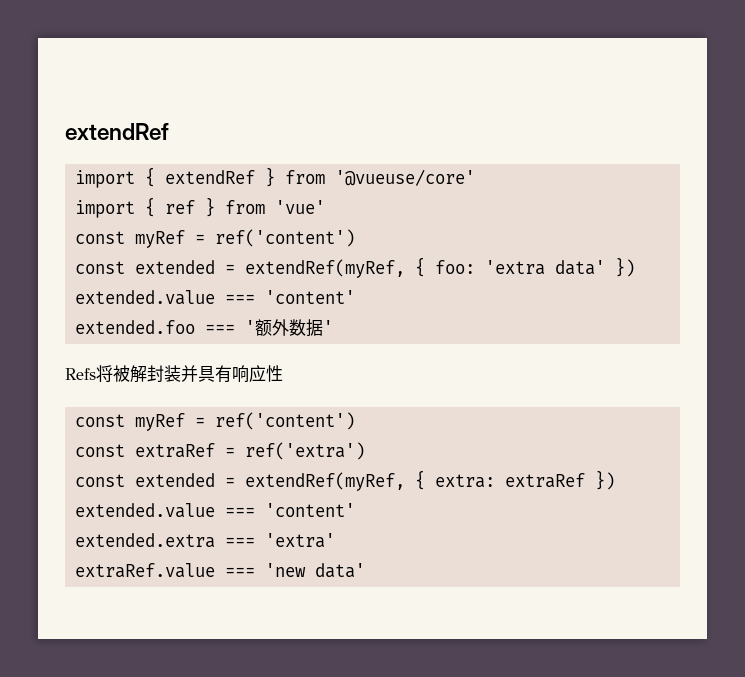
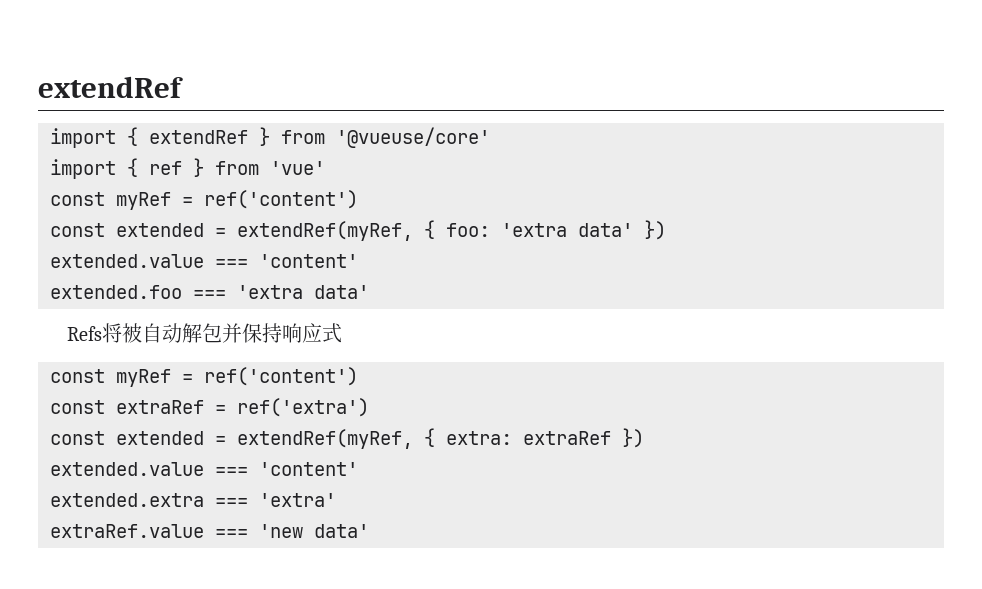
- extended.foo === '额外数据'
- Refs将被解封装并具有响应性
+ extended.foo === 'extra data'
+ Refs将被自动解包并保持响应式

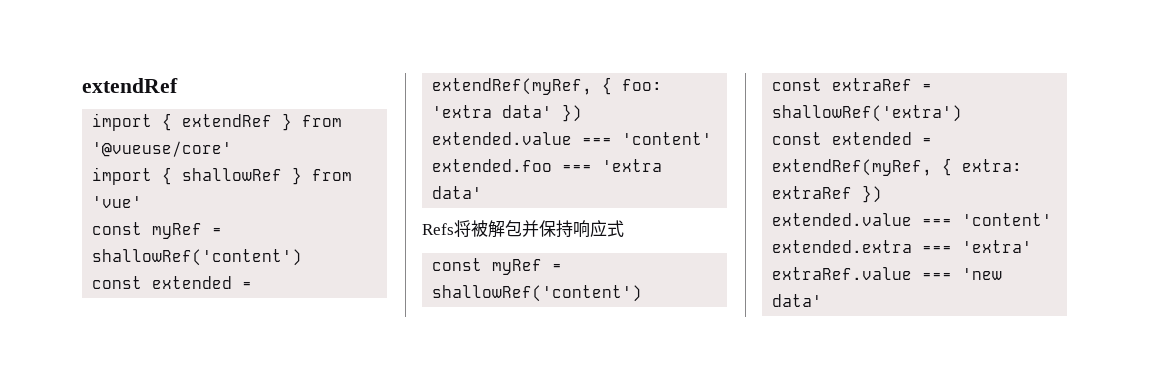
- import { ref } from 'vue'
- const myRef = ref('content')
+ import { shallowRef } from 'vue'
+ const myRef = shallowRef('content')
- Refs将被自动解包并保持响应式
- const myRef = ref('content')
+ Refs将被解包并保持响应式
+ const myRef = shallowRef('content')
- const extraRef = ref('extra')
+ const extraRef = shallowRef('extra')

